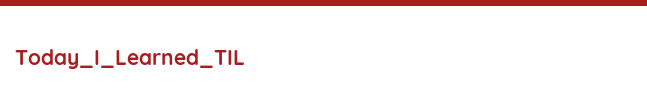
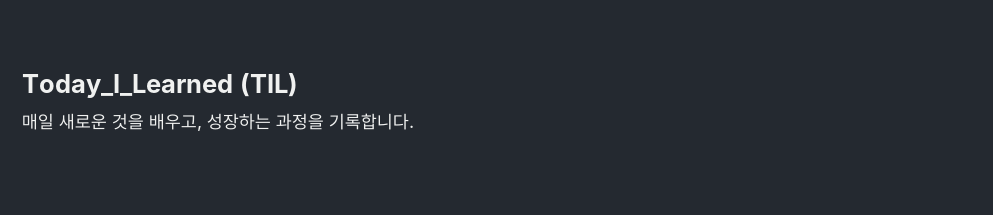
- Today_I_Learned_TIL
+ Today_I_Learned (TIL)
+ 매일 새로운 것을 배우고, 성장하는 과정을 기록합니다.

